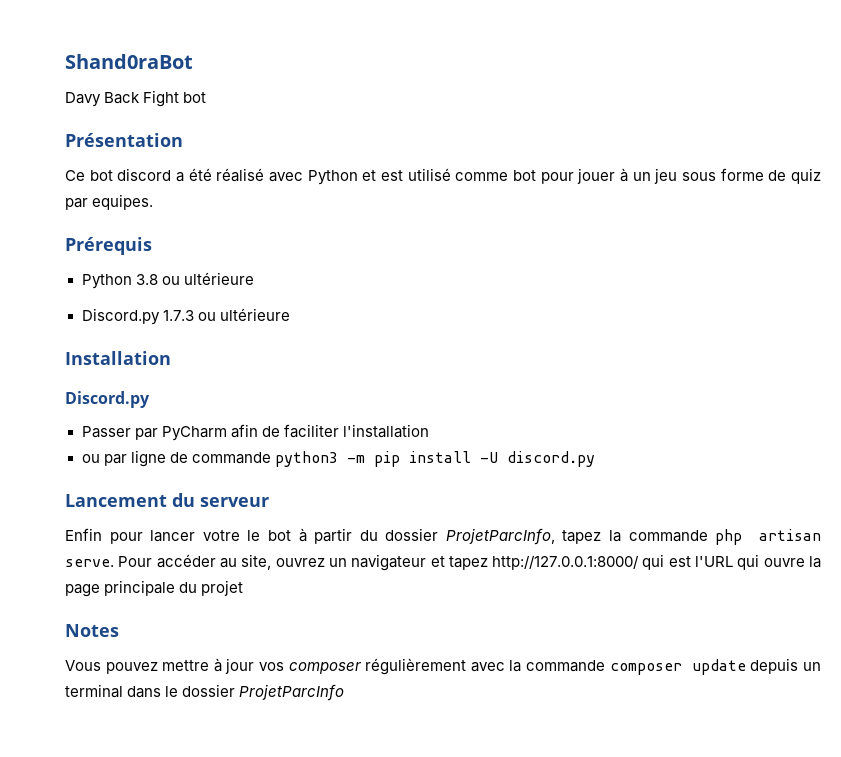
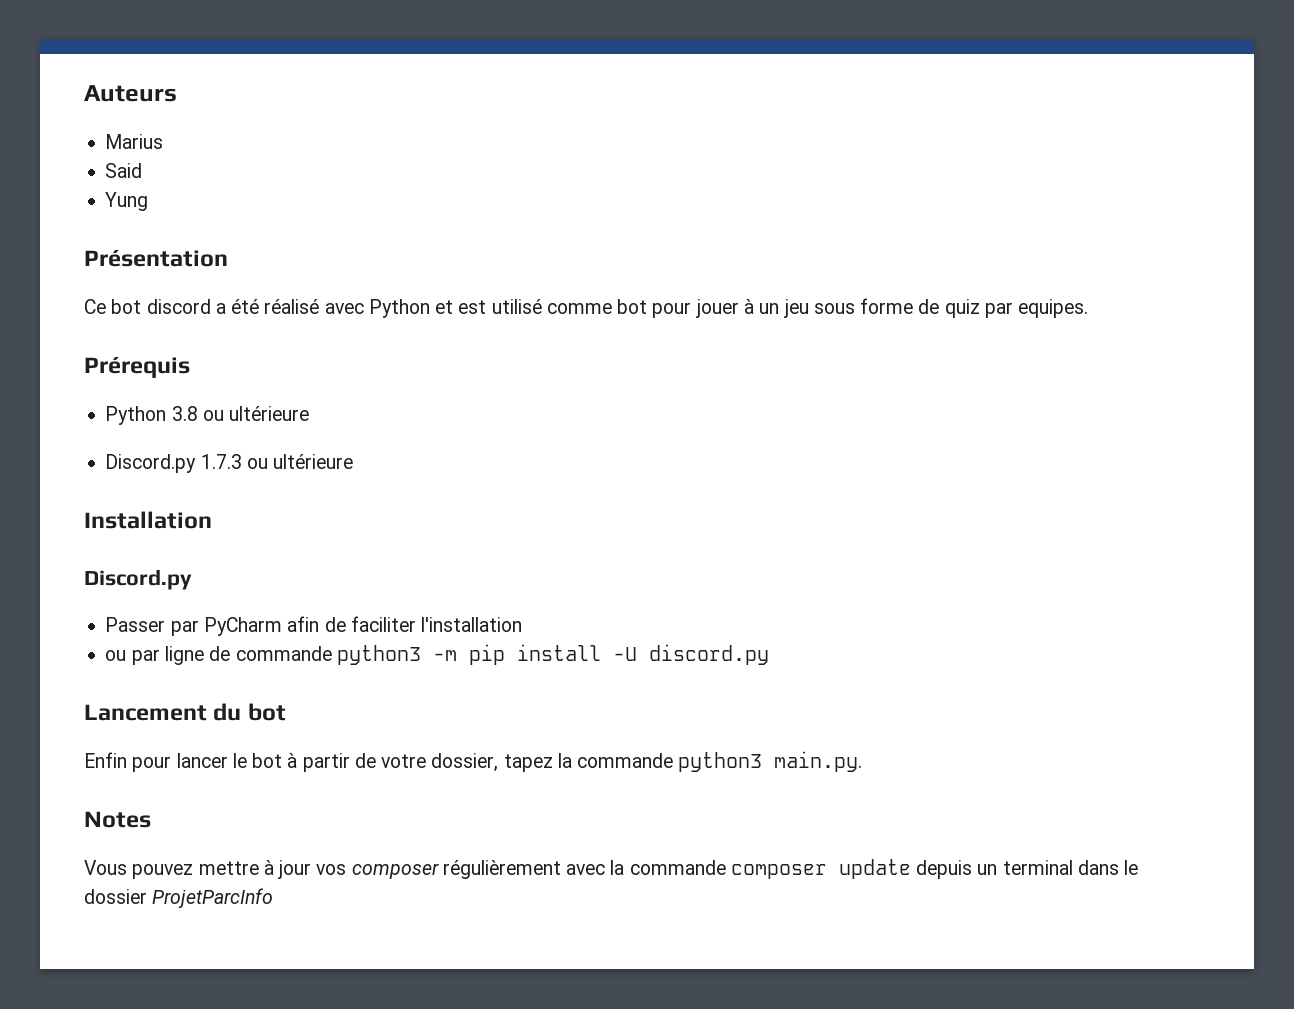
- Shand0raBot
- Davy Back Fight bot
+ Auteurs
+ Marius
+ Said
+ Yung
- Lancement du serveur
+ Lancement du bot
- Enfin pour lancer votre le bot à partir du dossier ProjetParcInfo, tapez la commande php artisan serve. Pour accéder au site, ouvrez un navigateur et tapez http://127.0.0.1:8000/ qui est l'URL qui ouvre la page principale du projet
+ Enfin pour lancer le bot à partir de votre dossier, tapez la commande python3 main.py.

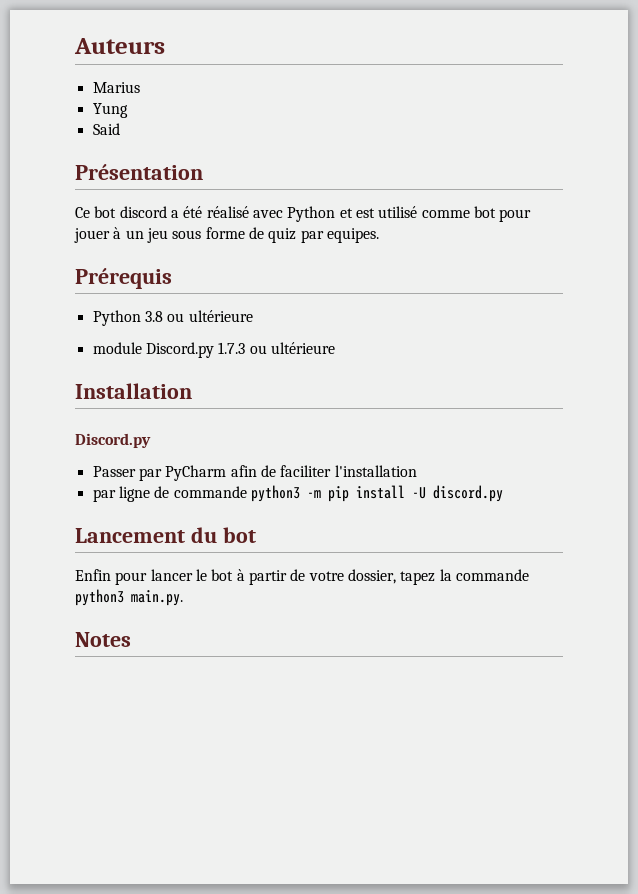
+ Yung
- Yung
- Discord.py 1.7.3 ou ultérieure
+ module Discord.py 1.7.3 ou ultérieure
- ou par ligne de commande python3 -m pip install -U discord.py
+ par ligne de commande python3 -m pip install -U discord.py
- Vous pouvez mettre à jour vos composer régulièrement avec la commande composer update depuis un terminal dans le dossier ProjetParcInfo

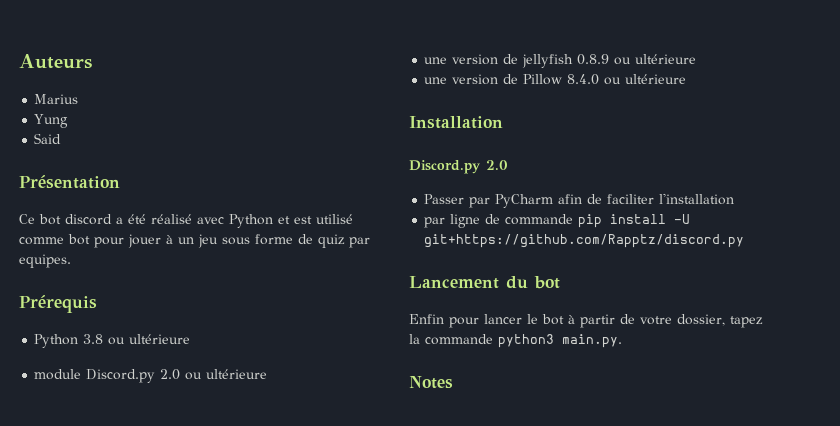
- module Discord.py 1.7.3 ou ultérieure
+ module Discord.py 2.0 ou ultérieure
+ une version de jellyfish 0.8.9 ou ultérieure
+ une version de Pillow 8.4.0 ou ultérieure
  Installation
- Discord.py
+ Discord.py 2.0
- par ligne de commande python3 -m pip install -U discord.py
+ par ligne de commande pip install -U git+https://github.com/Rapptz/discord.py

